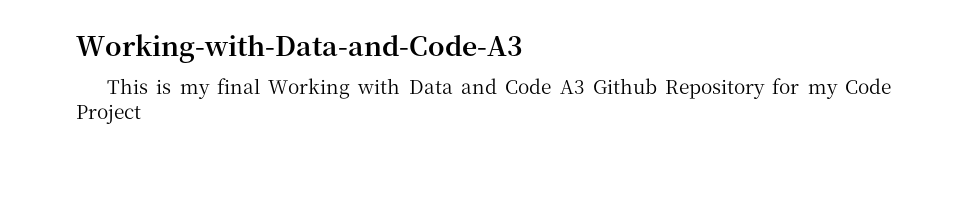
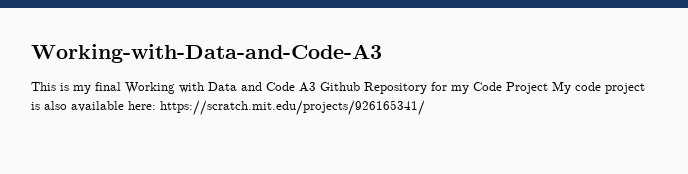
- This is my final Working with Data and Code A3 Github Repository for my Code Project
+ This is my final Working with Data and Code A3 Github Repository for my Code Project My code project is also available here: https://scratch.mit.edu/projects/926165341/

